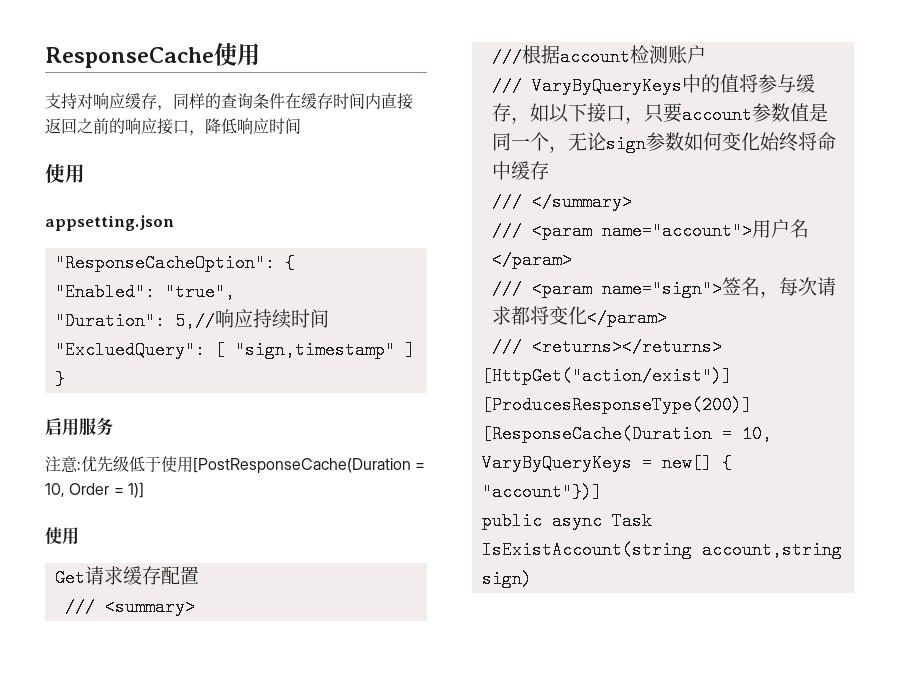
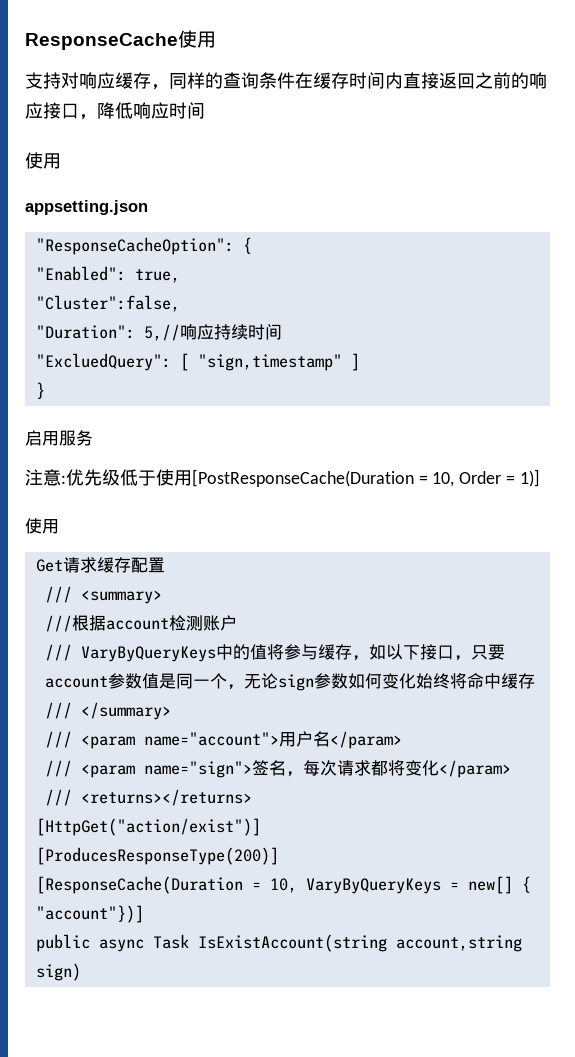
- "Enabled": "true",
+ "Enabled": true,
+ "Cluster":false,

